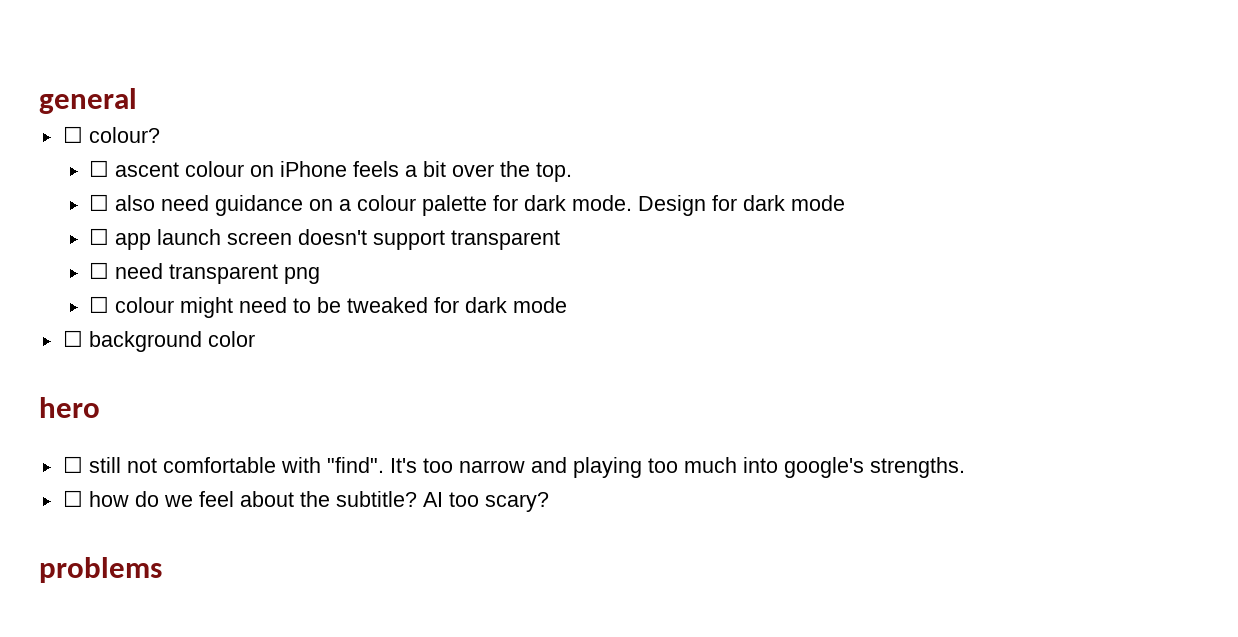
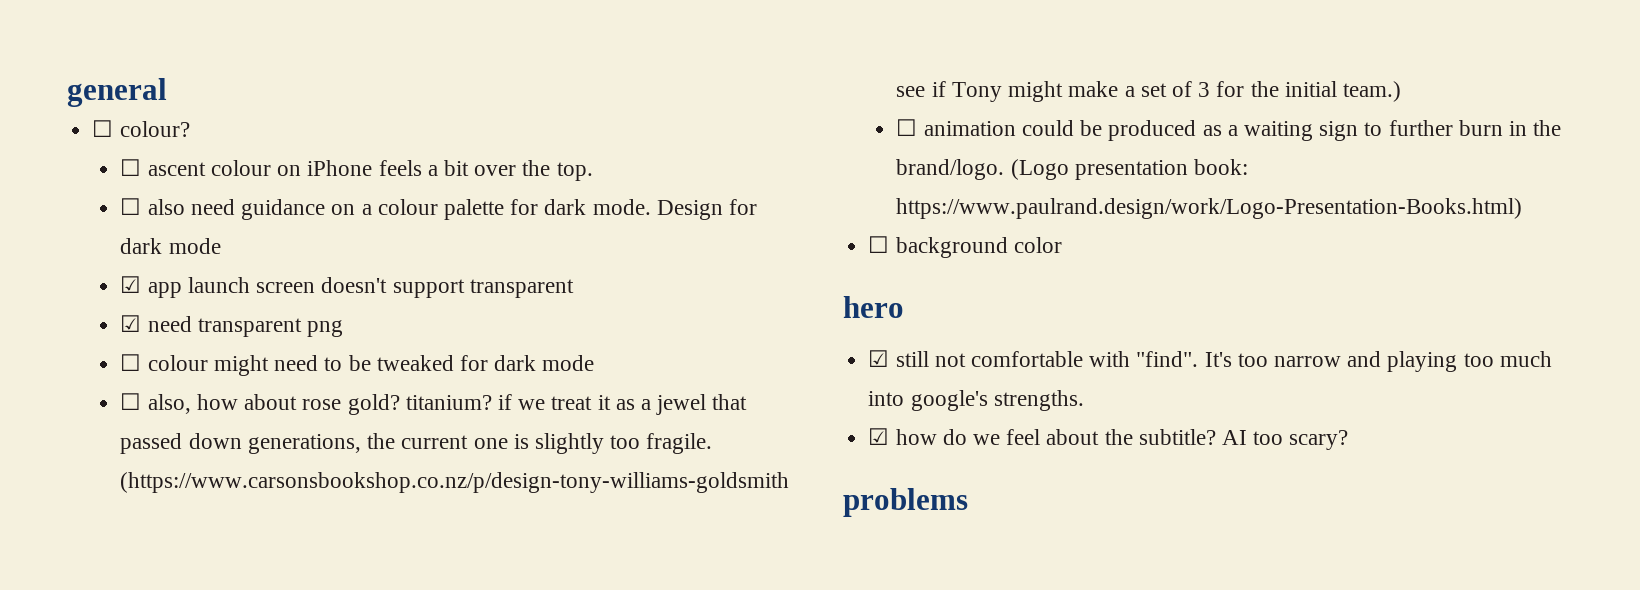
- ☐ app launch screen doesn't support transparent
+ ☑ app launch screen doesn't support transparent
- ☐ need transparent png
+ ☑ need transparent png
+ ☐ also, how about rose gold? titanium? if we treat it as a jewel that passed down generations, the current one is slightly too fragile. (https://www.carsonsbookshop.co.nz/p/design-tony-williams-goldsmith see if Tony might make a set of 3 for the initial team.)
+ ☐ animation could be produced as a waiting sign to further burn in the brand/logo. (Logo presentation book: https://www.paulrand.design/work/Logo-Presentation-Books.html)
- ☐ still not comfortable with "find".
+ ☑ still not comfortable with "find".
- ☐ how do we feel about the subtitle?
+ ☑ how do we feel about the subtitle?

